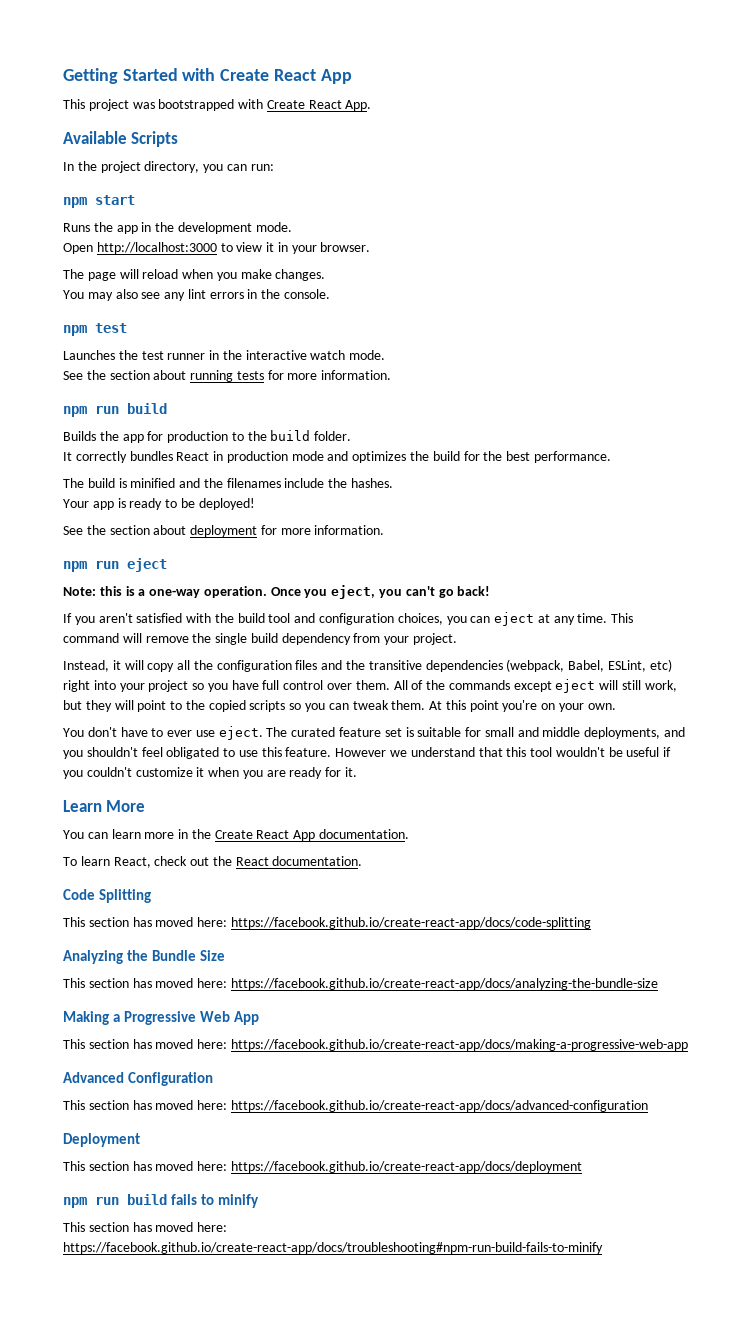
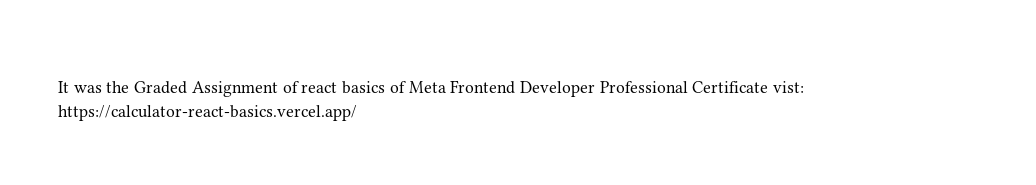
- Getting Started with Create React App
- This project was bootstrapped with Create React App.
- Available Scripts
- In the project directory, you can run:
- npm start
- Runs the app in the development mode.
- Open http://localhost:3000 to view it in your browser.
- The page will reload when you make changes.
- You may also see any lint errors in the console.
- npm test
- Launches the test runner in the interactive watch mode.
- See the section about running tests for more information.
- npm run build
- Builds the app for production to the build folder.
- It correctly bundles React in production mode and optimizes the build for the best performance.
- The build is minified and the filenames include the hashes.
- Your app is ready to be deployed!
- See the section about deployment for more information.
- npm run eject
- Note: this is a one-way operation. Once you eject, you can't go back!
- If you aren't satisfied with the build tool and configuration choices, you can eject at any time. This command will remove the single build dependency from your project.
- Instead, it will copy all the configuration files and the transitive dependencies (webpack, Babel, ESLint, etc) right into your project so you have full control over them. All of the commands except eject will still work, but they will point to the copied scripts so you can tweak them. At this point you're on your own.
- You don't have to ever use eject. The curated feature set is suitable for small and middle deployments, and you shouldn't feel obligated to use this feature. However we understand that this tool wouldn't be useful if you couldn't customize it when you are ready for it.
- Learn More
- You can learn more in the Create React App documentation.
- To learn React, check out the React documentation.
- Code Splitting
- This section has moved here: https://facebook.github.io/create-react-app/docs/code-splitting
- Analyzing the Bundle Size
- This section has moved here: https://facebook.github.io/create-react-app/docs/analyzing-the-bundle-size
- Making a Progressive Web App
- This section has moved here: https://facebook.github.io/create-react-app/docs/making-a-progressive-web-app
- Advanced Configuration
- This section has moved here: https://facebook.github.io/create-react-app/docs/advanced-configuration
- Deployment
- This section has moved here: https://facebook.github.io/create-react-app/docs/deployment
- npm run build fails to minify
- This section has moved here: https://facebook.github.io/create-react-app/docs/troubleshooting#npm-run-build-fails-to-minify
+ It was the Graded Assignment of react basics of Meta Frontend Developer Professional Certificate vist: https://calculator-react-basics.vercel.app/

